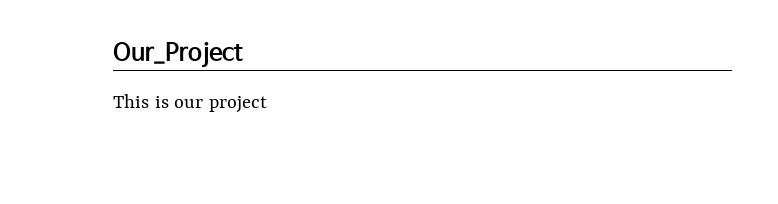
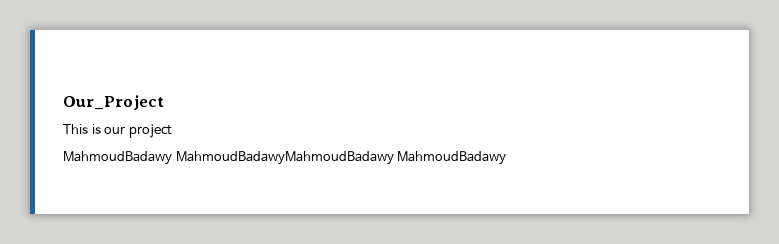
+ MahmoudBadawy MahmoudBadawyMahmoudBadawy MahmoudBadawy

